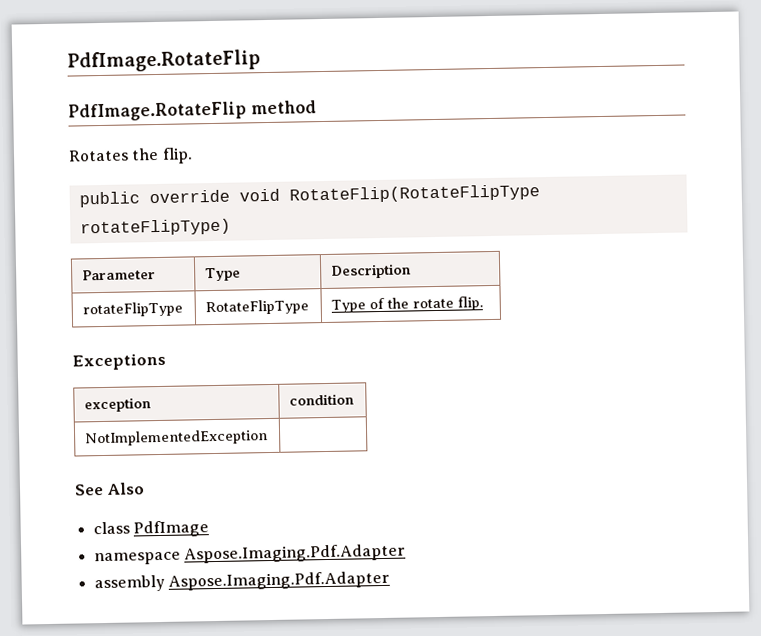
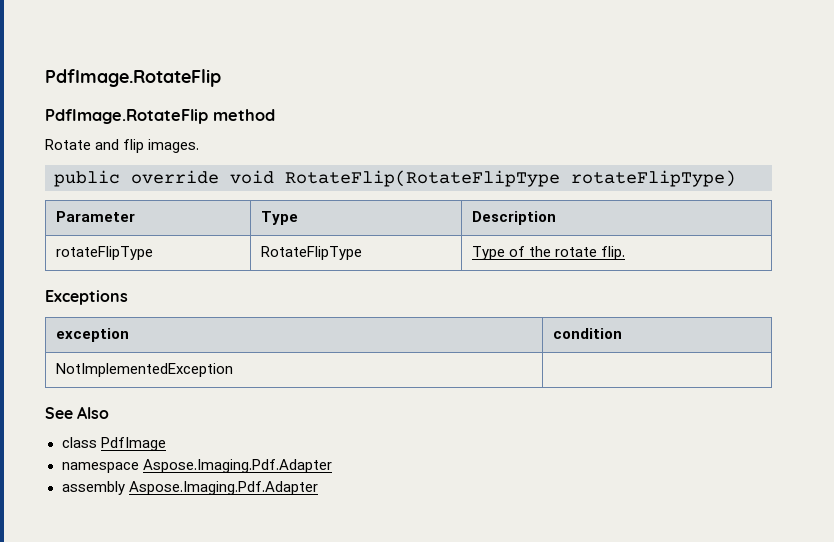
- Rotates the flip.
+ Rotate and flip images.

